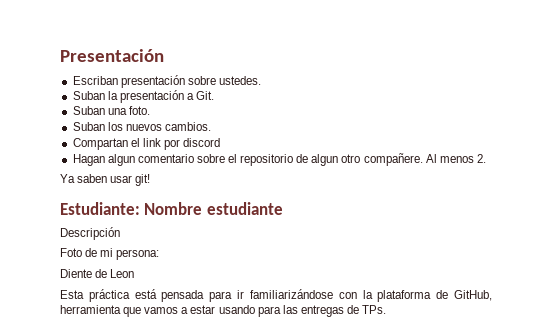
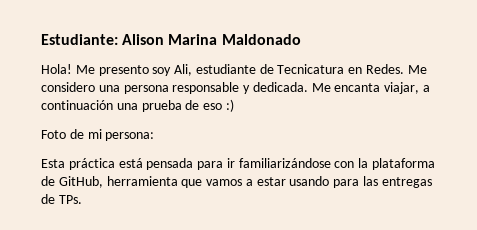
- Presentación
- Escriban presentación sobre ustedes.
- Suban la presentación a Git.
- Suban una foto.
- Suban los nuevos cambios.
- Compartan el link por discord
- Hagan algun comentario sobre el repositorio de algun otro compañere. Al menos 2.
- Ya saben usar git!
- Estudiante: Nombre estudiante
- Descripción
+ Estudiante: Alison Marina Maldonado
+ Hola! Me presento soy Ali, estudiante de Tecnicatura en Redes. Me considero una persona responsable y dedicada. Me encanta viajar, a continuación una prueba de eso :)
- Diente de Leon

